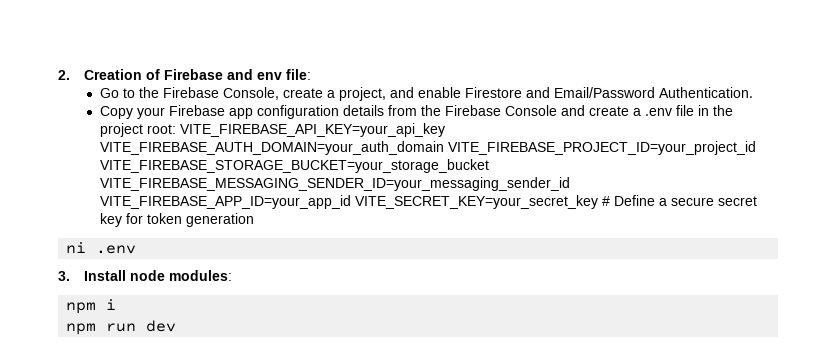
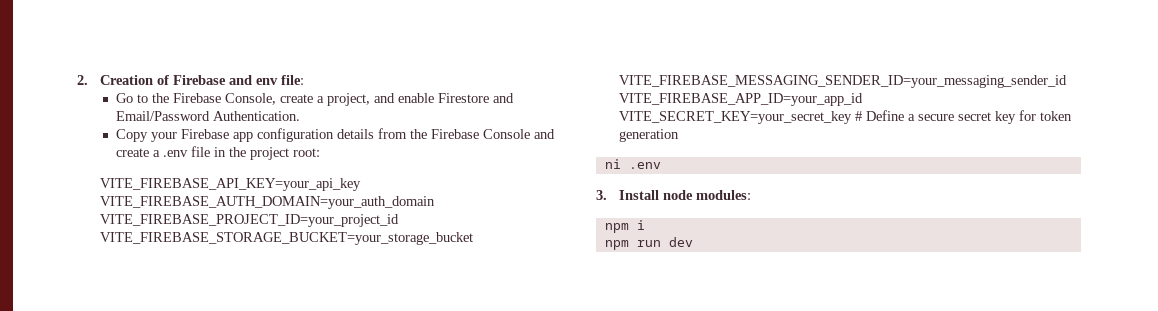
- Copy your Firebase app configuration details from the Firebase Console and create a .env file in the project root: VITE_FIREBASE_API_KEY=your_api_key VITE_FIREBASE_AUTH_DOMAIN=your_auth_domain VITE_FIREBASE_PROJECT_ID=your_project_id VITE_FIREBASE_STORAGE_BUCKET=your_storage_bucket VITE_FIREBASE_MESSAGING_SENDER_ID=your_messaging_sender_id VITE_FIREBASE_APP_ID=your_app_id VITE_SECRET_KEY=your_secret_key # Define a secure secret key for token generation
+ Copy your Firebase app configuration details from the Firebase Console and create a .env file in the project root:
+ VITE_FIREBASE_API_KEY=your_api_key VITE_FIREBASE_AUTH_DOMAIN=your_auth_domain VITE_FIREBASE_PROJECT_ID=your_project_id VITE_FIREBASE_STORAGE_BUCKET=your_storage_bucket VITE_FIREBASE_MESSAGING_SENDER_ID=your_messaging_sender_id VITE_FIREBASE_APP_ID=your_app_id VITE_SECRET_KEY=your_secret_key # Define a secure secret key for token generation

